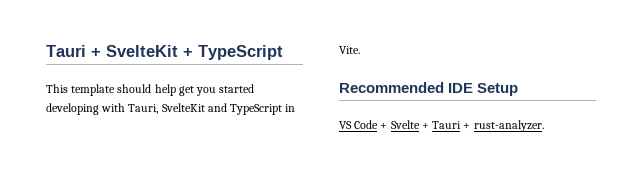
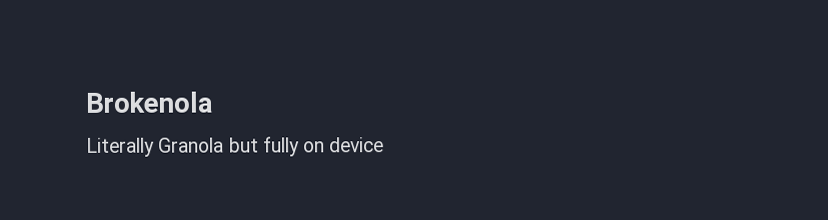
- Tauri + SvelteKit + TypeScript
- This template should help get you started developing with Tauri, SvelteKit and TypeScript in Vite.
- Recommended IDE Setup
- VS Code + Svelte + Tauri + rust-analyzer.
+ Brokenola
+ Literally Granola but fully on device

